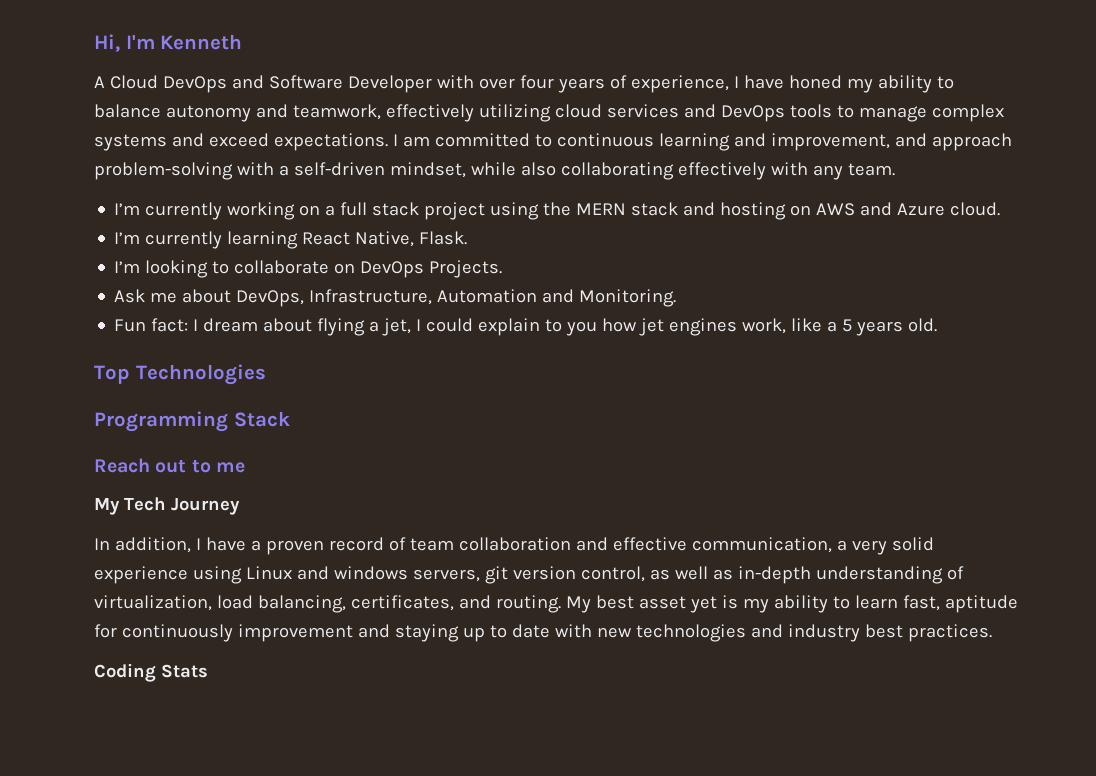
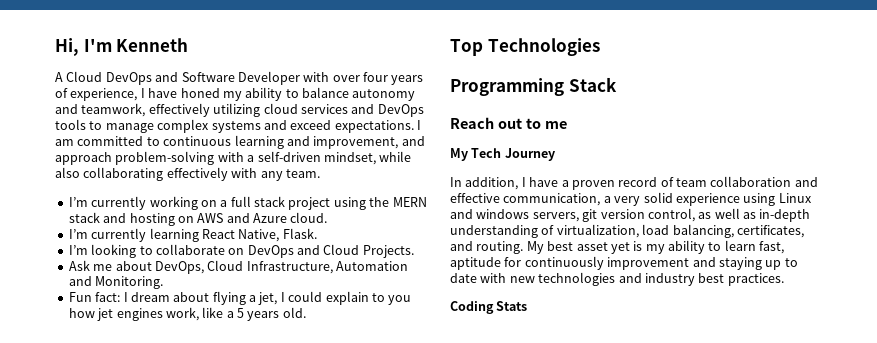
- I’m looking to collaborate on DevOps Projects.
+ I’m looking to collaborate on DevOps and Cloud Projects.
- Ask me about DevOps, Infrastructure, Automation and Monitoring.
+ Ask me about DevOps, Cloud Infrastructure, Automation and Monitoring.

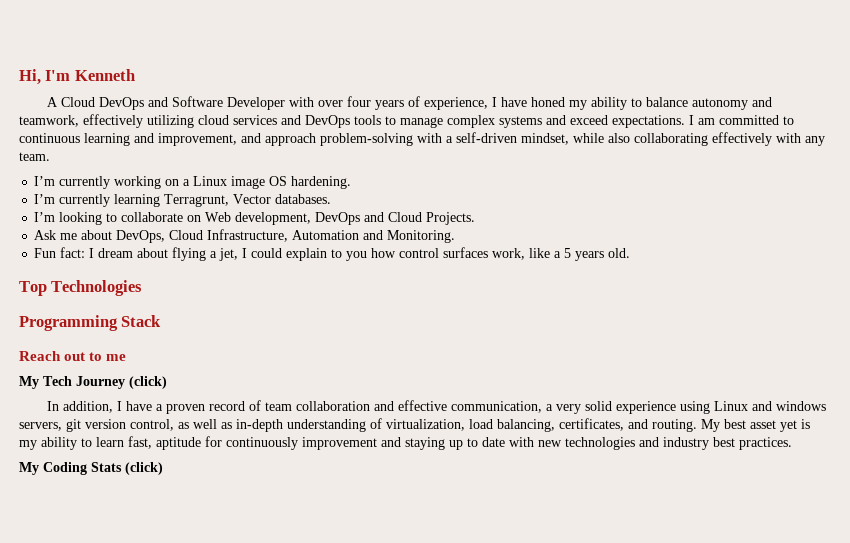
- I’m currently working on a full stack project using the MERN stack and hosting on AWS and Azure cloud.
+ I’m currently working on a Linux image OS hardening.
- I’m currently learning React Native, Flask.
+ I’m currently learning Terragrunt, Vector databases.
- I’m looking to collaborate on DevOps and Cloud Projects.
+ I’m looking to collaborate on Web development, DevOps and Cloud Projects.
- Fun fact: I dream about flying a jet, I could explain to you how jet engines work, like a 5 years old.
+ Fun fact: I dream about flying a jet, I could explain to you how control surfaces work, like a 5 years old.
- My Tech Journey
+ My Tech Journey (click)
- Coding Stats
+ My Coding Stats (click)

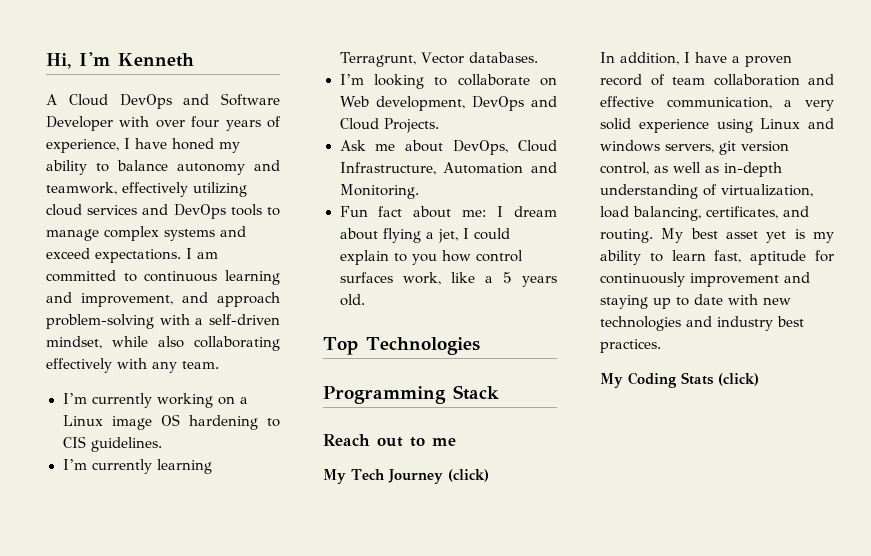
- I’m currently working on a Linux image OS hardening.
+ I’m currently working on a Linux image OS hardening to CIS guidelines.
- Fun fact: I dream about flying a jet, I could explain to you how control surfaces work, like a 5 years old.
+ Fun fact about me: I dream about flying a jet, I could explain to you how control surfaces work, like a 5 years old.

